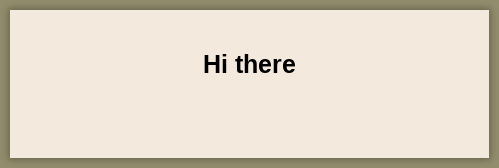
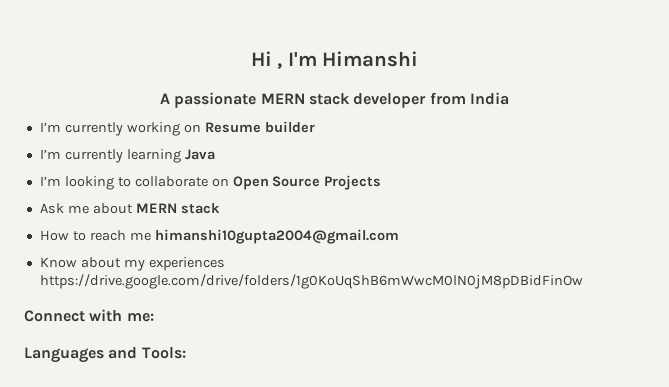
- Hi there
+ Hi , I'm Himanshi
+ A passionate MERN stack developer from India
+ I’m currently working on Resume builder
+ I’m currently learning Java
+ I’m looking to collaborate on Open Source Projects
+ Ask me about MERN stack
+ How to reach me himanshi10gupta2004@gmail.com
+ Know about my experiences https://drive.google.com/drive/folders/1g0KoUqShB6mWwcM0lN0jM8pDBidFinOw
+ Connect with me:
+ Languages and Tools:

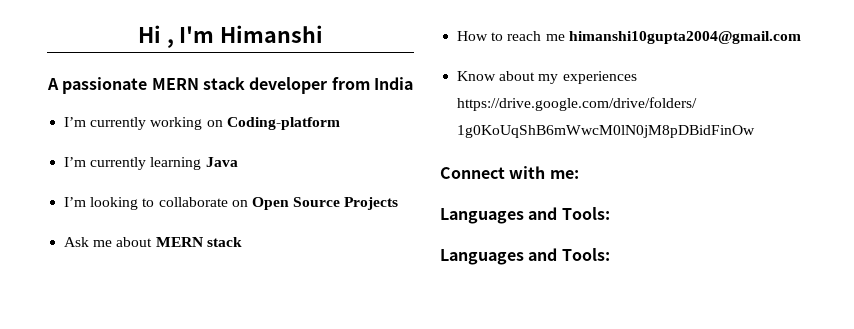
- I’m currently working on Resume builder
+ I’m currently working on Coding-platform
  Connect with me:
+ Languages and Tools:

